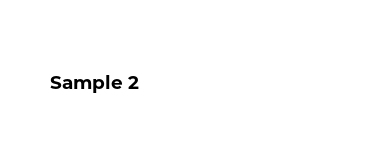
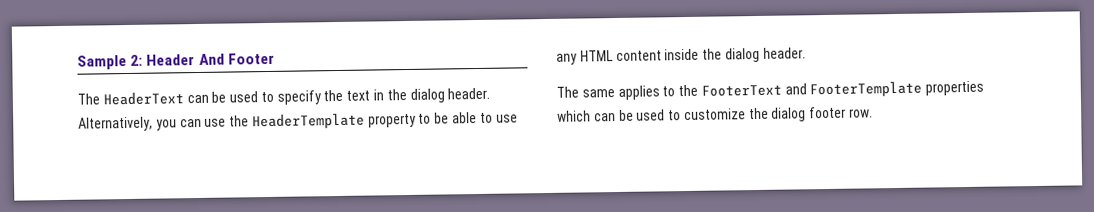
- Sample 2
+ Sample 2: Header And Footer
+ The HeaderText can be used to specify the text in the dialog header. Alternatively, you can use the HeaderTemplate property to be able to use any HTML content inside the dialog header.
+ The same applies to the FooterText and FooterTemplate properties which can be used to customize the dialog footer row.

